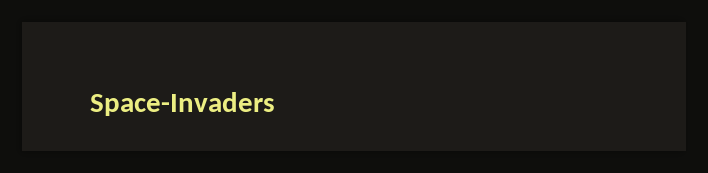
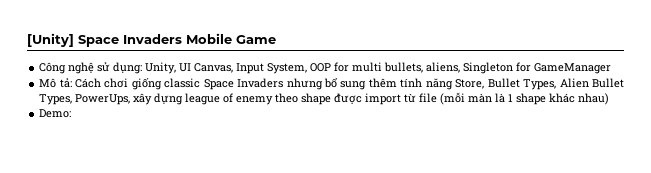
- Space-Invaders
+ [Unity] Space Invaders Mobile Game
+ Công nghệ sử dụng: Unity, UI Canvas, Input System, OOP for multi bullets, aliens, Singleton for GameManager
+ Mô tả: Cách chơi giống classic Space Invaders nhưng bổ sung thêm tính năng Store, Bullet Types, Alien Bullet Types, PowerUps, xây dựng league of enemy theo shape được import từ file (mỗi màn là 1 shape khác nhau)
+ Demo:

